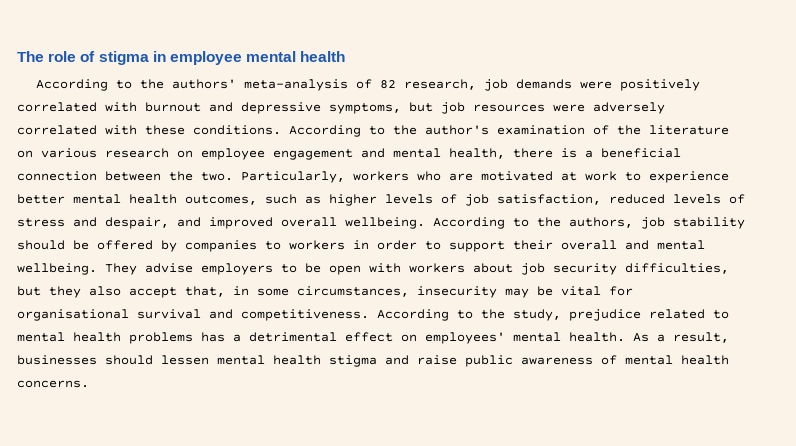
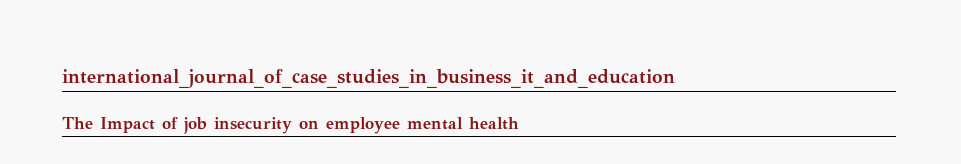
- The role of stigma in employee mental health
- According to the authors' meta-analysis of 82 research, job demands were positively correlated with burnout and depressive symptoms, but job resources were adversely correlated with these conditions. According to the author's examination of the literature on various research on employee engagement and mental health, there is a beneficial connection between the two. Particularly, workers who are motivated at work to experience better mental health outcomes, such as higher levels of job satisfaction, reduced levels of stress and despair, and improved overall wellbeing. According to the authors, job stability should be offered by companies to workers in order to support their overall and mental wellbeing. They advise employers to be open with workers about job security difficulties, but they also accept that, in some circumstances, insecurity may be vital for organisational survival and competitiveness. According to the study, prejudice related to mental health problems has a detrimental effect on employees' mental health. As a result, businesses should lessen mental health stigma and raise public awareness of mental health concerns.
+ international_journal_of_case_studies_in_business_it_and_education
+ The Impact of job insecurity on employee mental health

